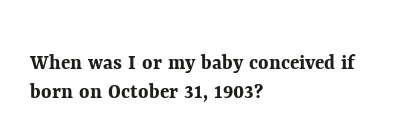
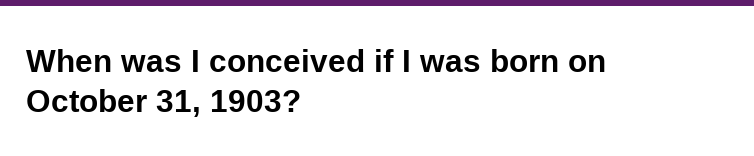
- When was I or my baby conceived if born on October 31, 1903?
+ When was I conceived if I was born on October 31, 1903?

